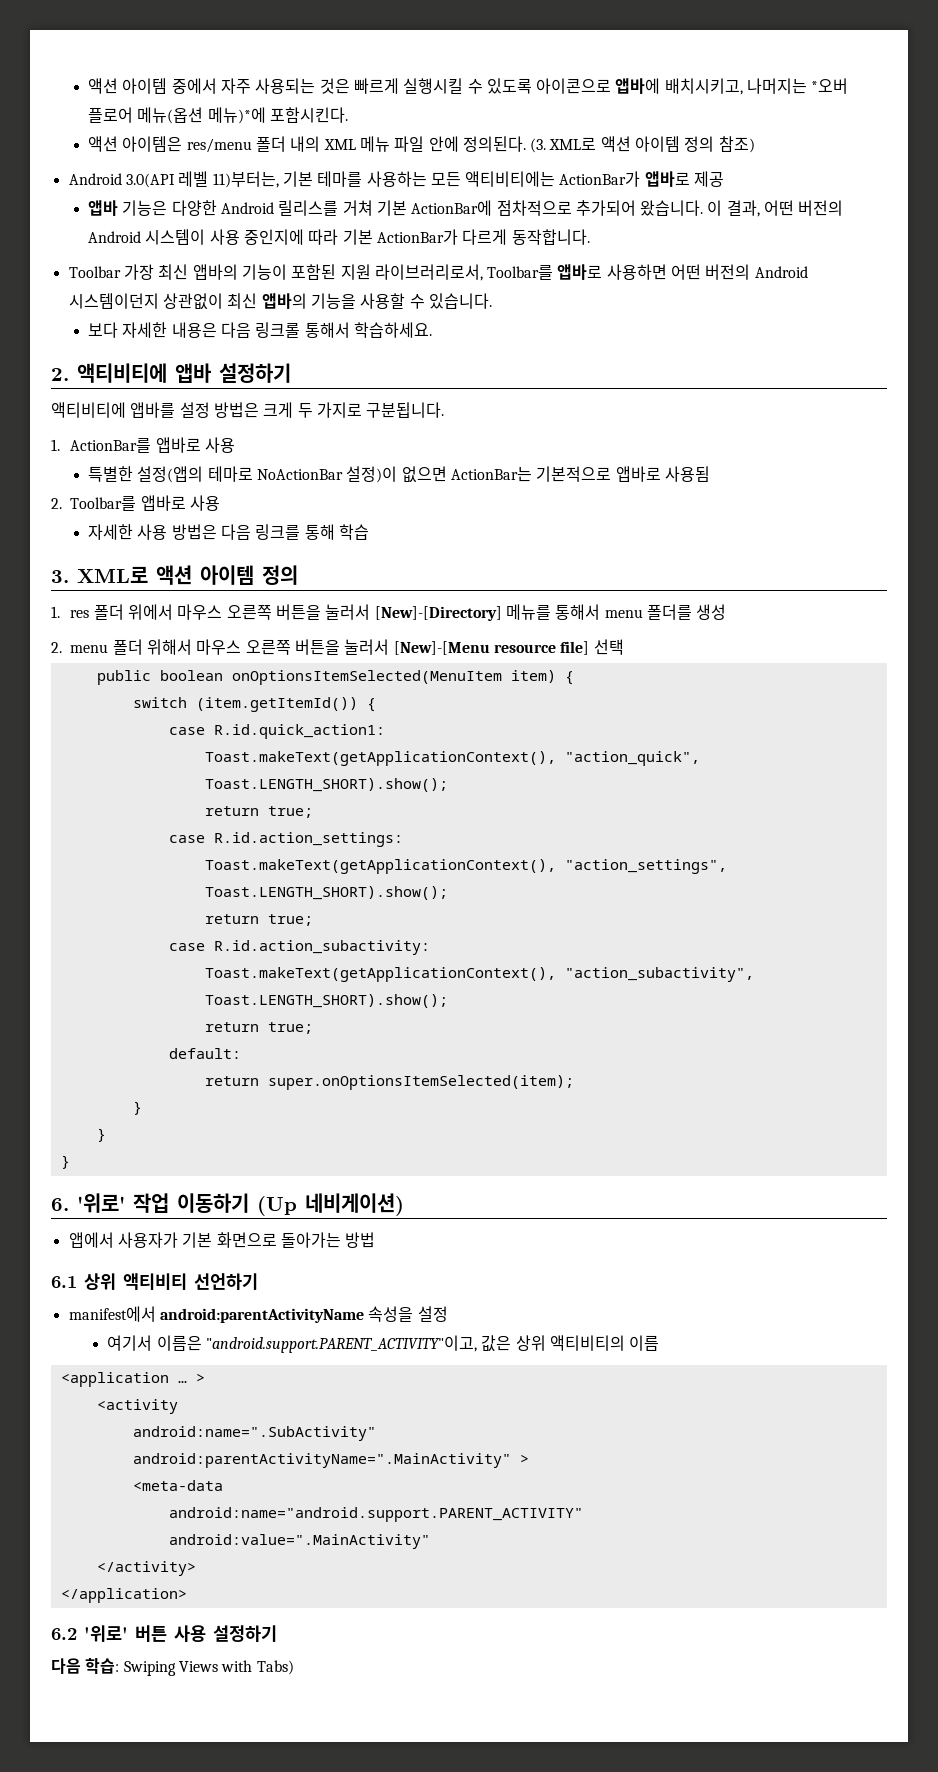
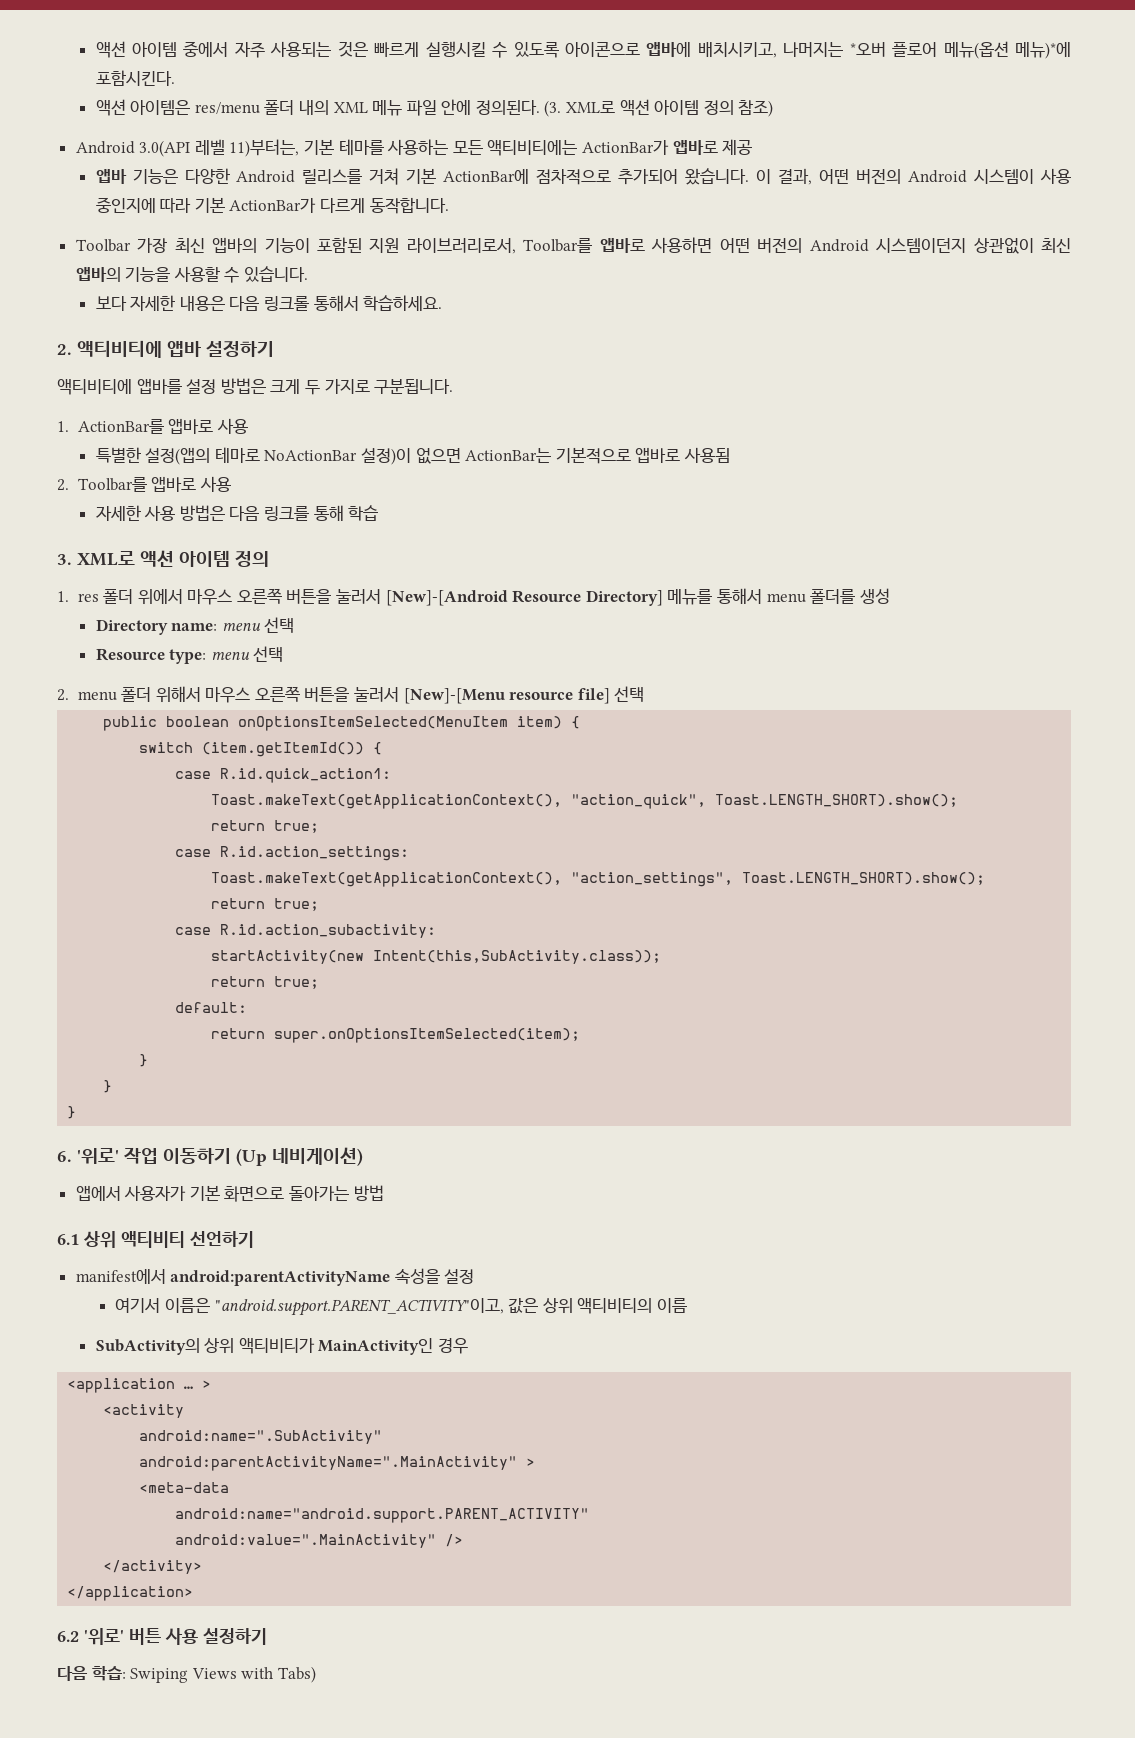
- 1. res 폴더 위에서 마우스 오른쪽 버튼을 눌러서 [New]-[Directory] 메뉴를 통해서 menu 폴더를 생성
+ 1. res 폴더 위에서 마우스 오른쪽 버튼을 눌러서 [New]-[Android Resource Directory] 메뉴를 통해서 menu 폴더를 생성
+ Directory name: menu 선택
+ Resource type: menu 선택
- Toast.makeText(getApplicationContext(), "action_subactivity", Toast.LENGTH_SHORT).show();
+ startActivity(new Intent(this,SubActivity.class));
+ SubActivity의 상위 액티비티가 MainActivity인 경우
- android:value=".MainActivity"
+ android:value=".MainActivity" />

